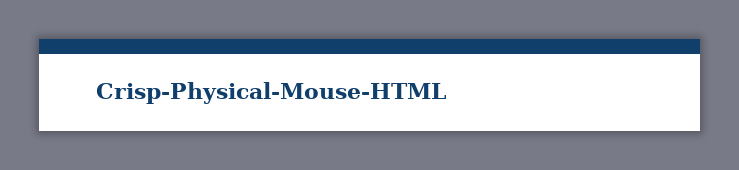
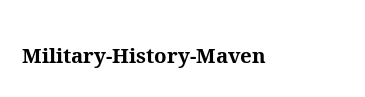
- Crisp-Physical-Mouse-HTML
+ Military-History-Maven

